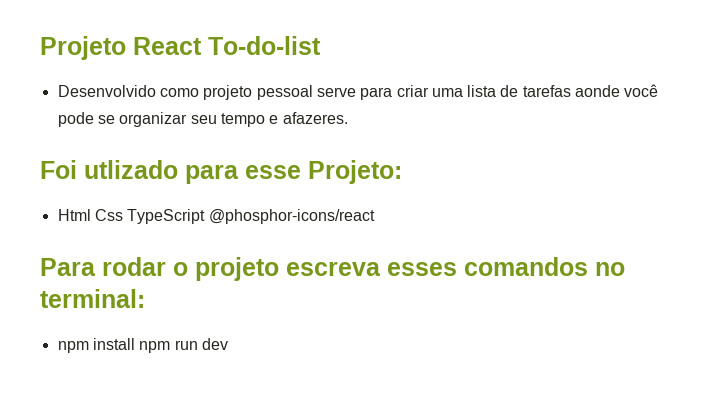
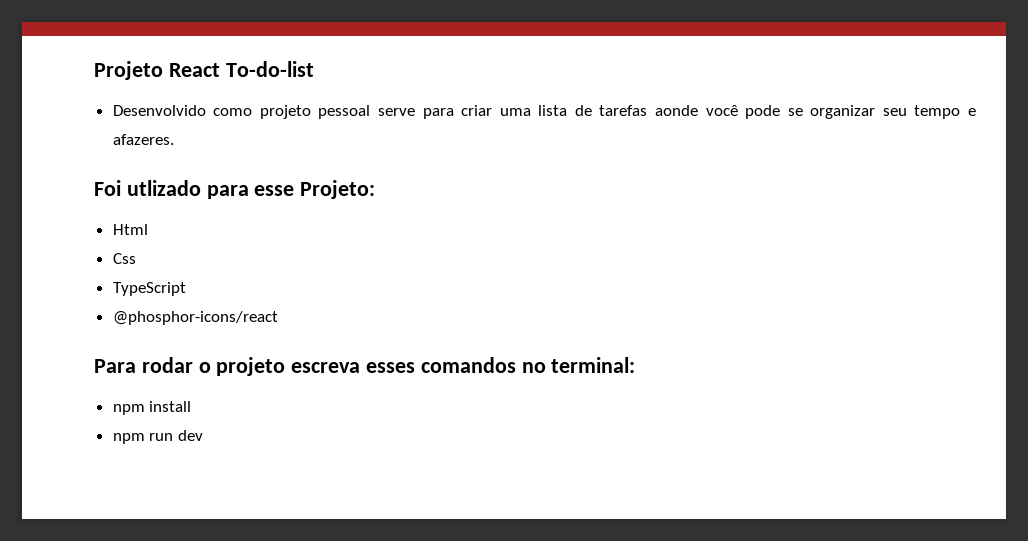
- Html Css TypeScript @phosphor-icons/react
+ Html
+ Css
+ TypeScript
+ @phosphor-icons/react
- npm install npm run dev
+ npm install
+ npm run dev

